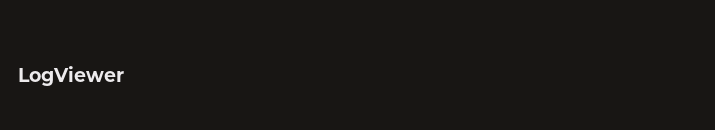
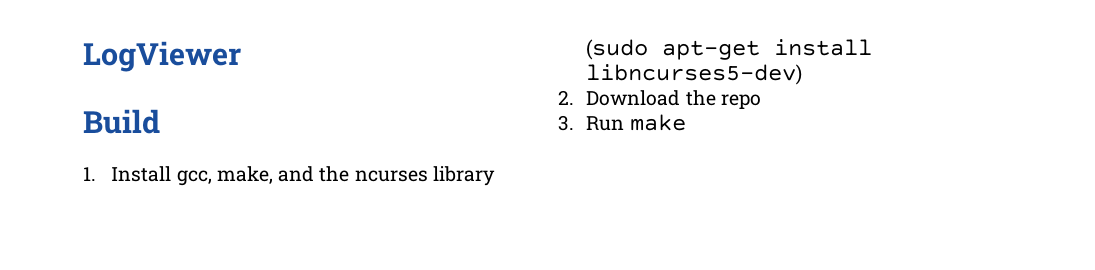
+ Build
+ 1. Install gcc, make, and the ncurses library (sudo apt-get install libncurses5-dev)
+ 2. Download the repo
+ 3. Run make

